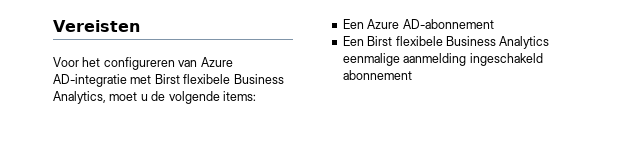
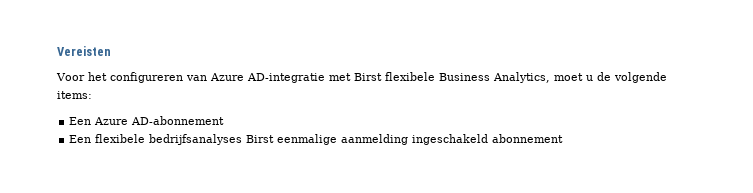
- Een Birst flexibele Business Analytics eenmalige aanmelding ingeschakeld abonnement
+ Een flexibele bedrijfsanalyses Birst eenmalige aanmelding ingeschakeld abonnement

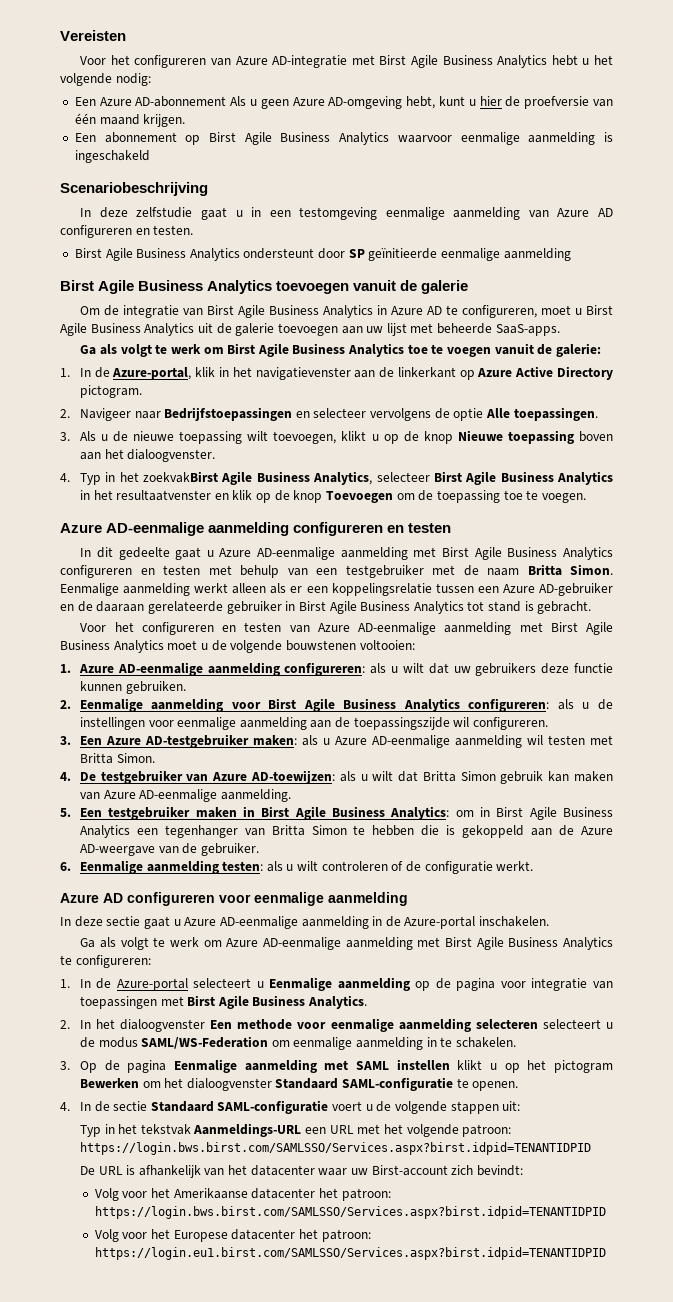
- Voor het configureren van Azure AD-integratie met Birst flexibele Business Analytics, moet u de volgende items:
- Een Azure AD-abonnement
- Een flexibele bedrijfsanalyses Birst eenmalige aanmelding ingeschakeld abonnement
+ Voor het configureren van Azure AD-integratie met Birst Agile Business Analytics hebt u het volgende nodig:
+ Een Azure AD-abonnement Als u geen Azure AD-omgeving hebt, kunt u hier de proefversie van één maand krijgen.
+ Een abonnement op Birst Agile Business Analytics waarvoor eenmalige aanmelding is ingeschakeld
+ Scenariobeschrijving
+ In deze zelfstudie gaat u in een testomgeving eenmalige aanmelding van Azure AD configureren en testen.
+ Birst Agile Business Analytics ondersteunt door SP geïnitieerde eenmalige aanmelding
+ Birst Agile Business Analytics toevoegen vanuit de galerie
+ Om de integratie van Birst Agile Business Analytics in Azure AD te configureren, moet u Birst Agile Business Analytics uit de galerie toevoegen aan uw lijst met beheerde SaaS-apps.
+ Ga als volgt te werk om Birst Agile Business Analytics toe te voegen vanuit de galerie:
+ 1. In de Azure-portal, klik in het navigatievenster aan de linkerkant op Azure Active Directory pictogram.
+ 2. Navigeer naar Bedrijfstoepassingen en selecteer vervolgens de optie Alle toepassingen.
+ 3. Als u de nieuwe toepassing wilt toevoegen, klikt u op de knop Nieuwe toepassing boven aan het dialoogvenster.
+ 4. Typ in het zoekvakBirst Agile Business Analytics, selecteer Birst Agile Business Analytics in het resultaatvenster en klik op de knop Toevoegen om de toepassing toe te voegen.
+ Azure AD-eenmalige aanmelding configureren en testen
+ In dit gedeelte gaat u Azure AD-eenmalige aanmelding met Birst Agile Business Analytics configureren en testen met behulp van een testgebruiker met de naam Britta Simon. Eenmalige aanmelding werkt alleen als er een koppelingsrelatie tussen een Azure AD-gebruiker en de daaraan gerelateerde gebruiker in Birst Agile Business Analytics tot stand is gebracht.
+ Voor het configureren en testen van Azure AD-eenmalige aanmelding met Birst Agile Business Analytics moet u de volgende bouwstenen voltooien:
+ 1. Azure AD-eenmalige aanmelding configureren: als u wilt dat uw gebruikers deze functie kunnen gebruiken.
+ 2. Eenmalige aanmelding voor Birst Agile Business Analytics configureren: als u de instellingen voor eenmalige aanmelding aan de toepassingszijde wil configureren.
+ 3. Een Azure AD-testgebruiker maken: als u Azure AD-eenmalige aanmelding wil testen met Britta Simon.
+ 4. De testgebruiker van Azure AD-toewijzen: als u wilt dat Britta Simon gebruik kan maken van Azure AD-eenmalige aanmelding.
+ 5. Een testgebruiker maken in Birst Agile Business Analytics: om in Birst Agile Business Analytics een tegenhanger van Britta Simon te hebben die is gekoppeld aan de Azure AD-weergave van de gebruiker.
+ 6. Eenmalige aanmelding testen: als u wilt controleren of de configuratie werkt.
+ Azure AD configureren voor eenmalige aanmelding
+ In deze sectie gaat u Azure AD-eenmalige aanmelding in de Azure-portal inschakelen.
+ Ga als volgt te werk om Azure AD-eenmalige aanmelding met Birst Agile Business Analytics te configureren:
+ 1. In de Azure-portal selecteert u Eenmalige aanmelding op de pagina voor integratie van toepassingen met Birst Agile Business Analytics.
+ 2. In het dialoogvenster Een methode voor eenmalige aanmelding selecteren selecteert u de modus SAML/WS-Federation om eenmalige aanmelding in te schakelen.
+ 3. Op de pagina Eenmalige aanmelding met SAML instellen klikt u op het pictogram Bewerken om het dialoogvenster Standaard SAML-configuratie te openen.
+ 4. In de sectie Standaard SAML-configuratie voert u de volgende stappen uit:
+ Typ in het tekstvak Aanmeldings-URL een URL met het volgende patroon: https://login.bws.birst.com/SAMLSSO/Services.aspx?birst.idpid=TENANTIDPID
+ De URL is afhankelijk van het datacenter waar uw Birst-account zich bevindt:
+ Volg voor het Amerikaanse datacenter het patroon: https://login.bws.birst.com/SAMLSSO/Services.aspx?birst.idpid=TENANTIDPID
+ Volg voor het Europese datacenter het patroon: https://login.eu1.birst.com/SAMLSSO/Services.aspx?birst.idpid=TENANTIDPID

